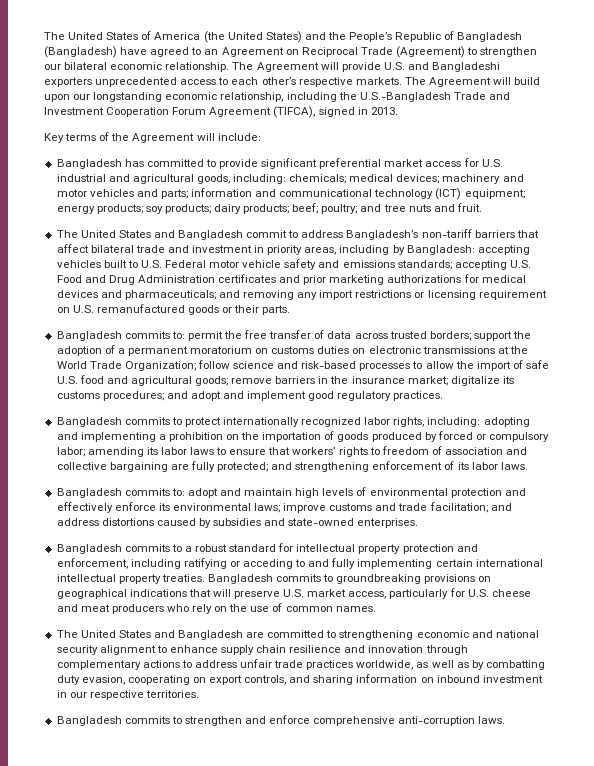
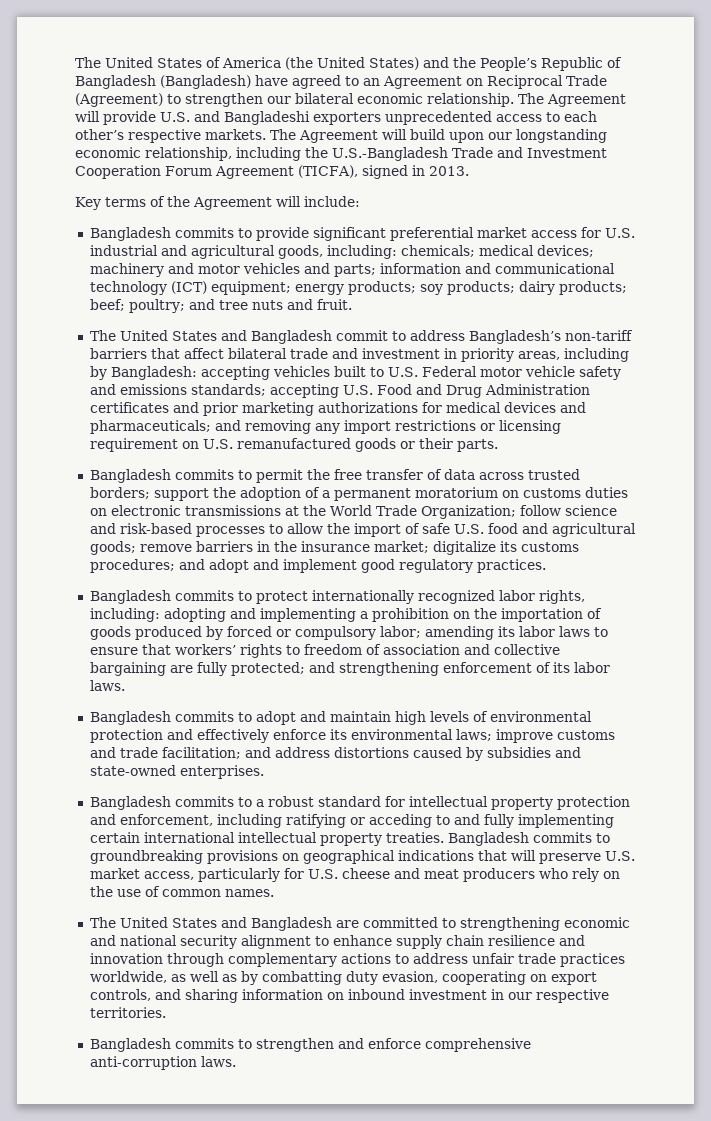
- The Agreement will build upon our longstanding economic relationship, including the U.S.-Bangladesh Trade and Investment Cooperation Forum Agreement (TIFCA), signed in 2013.
+ The Agreement will build upon our longstanding economic relationship, including the U.S.-Bangladesh Trade and Investment Cooperation Forum Agreement (TICFA), signed in 2013.
- Bangladesh has committed to provide significant preferential market access for U.S. industrial and agricultural goods, including: chemicals; medical devices; machinery and motor vehicles and parts; information and communicational technology (ICT) equipment; energy products; soy products; dairy products; beef; poultry; and tree nuts and fruit.
+ Bangladesh commits to provide significant preferential market access for U.S. industrial and agricultural goods, including: chemicals; medical devices; machinery and motor vehicles and parts; information and communicational technology (ICT) equipment; energy products; soy products; dairy products; beef; poultry; and tree nuts and fruit.
- Bangladesh commits to: permit the free transfer of data across trusted borders;
+ Bangladesh commits to permit the free transfer of data across trusted borders;
- Bangladesh commits to: adopt and maintain high levels of environmental protection and effectively enforce its environmental laws; improve customs and trade facilitation; and address distortions caused by subsidies and state-owned enterprises.
+ Bangladesh commits to adopt and maintain high levels of environmental protection and effectively enforce its environmental laws; improve customs and trade facilitation; and address distortions caused by subsidies and state-owned enterprises.

